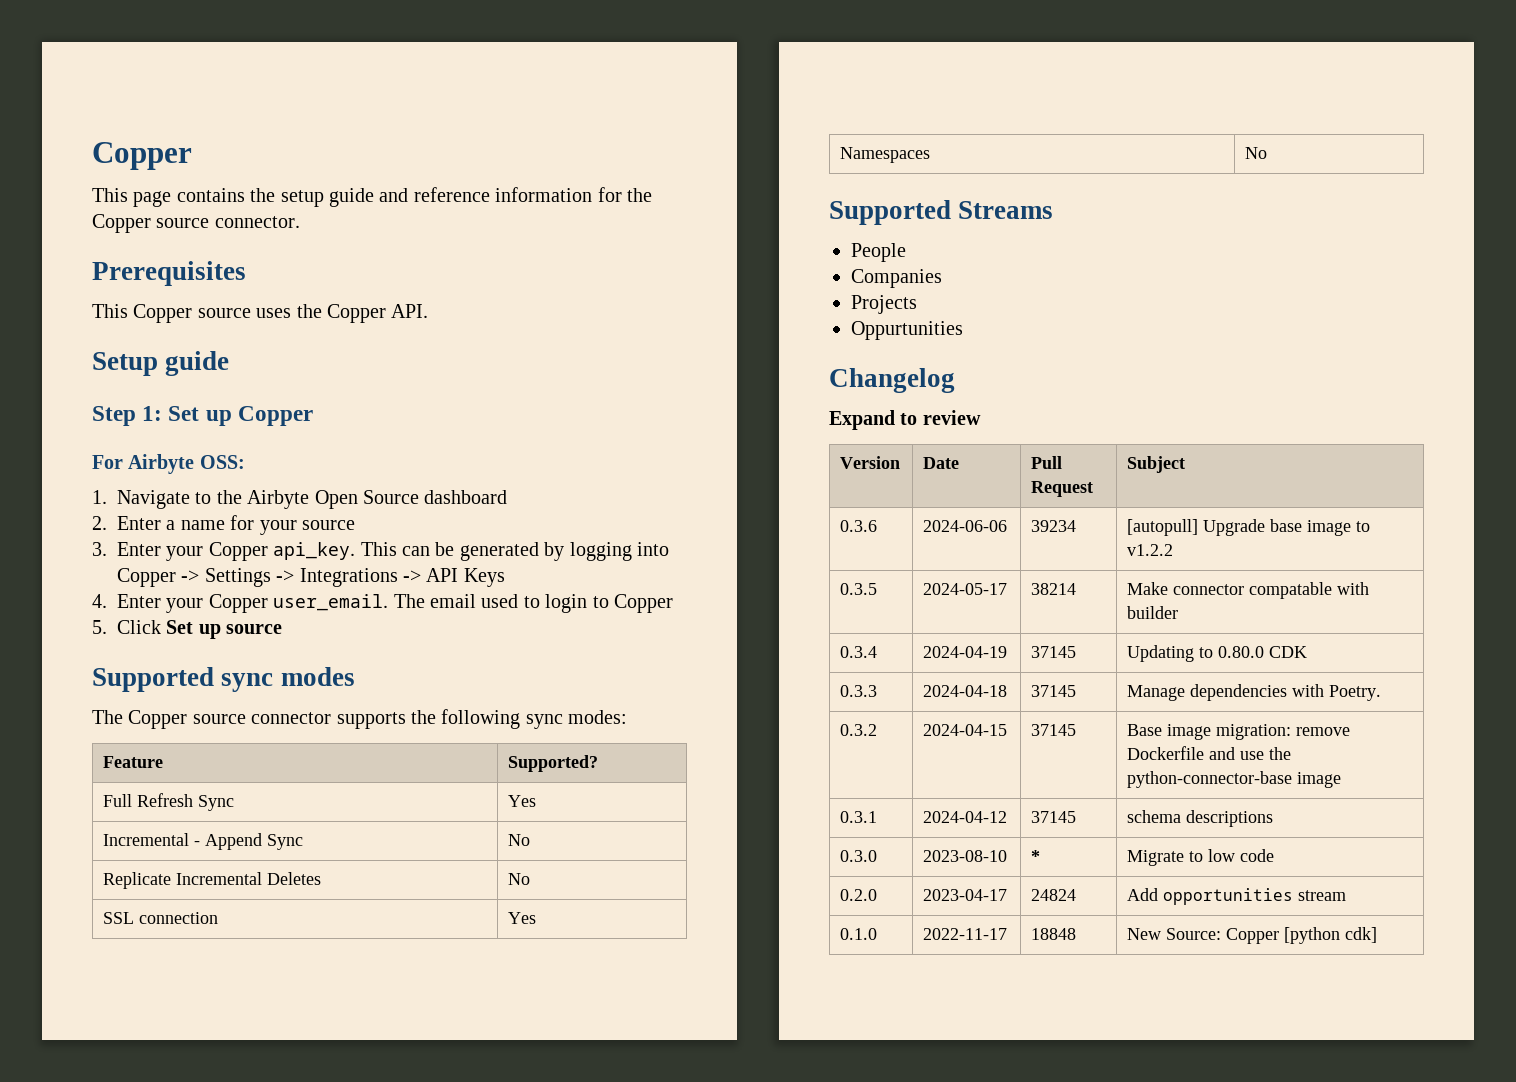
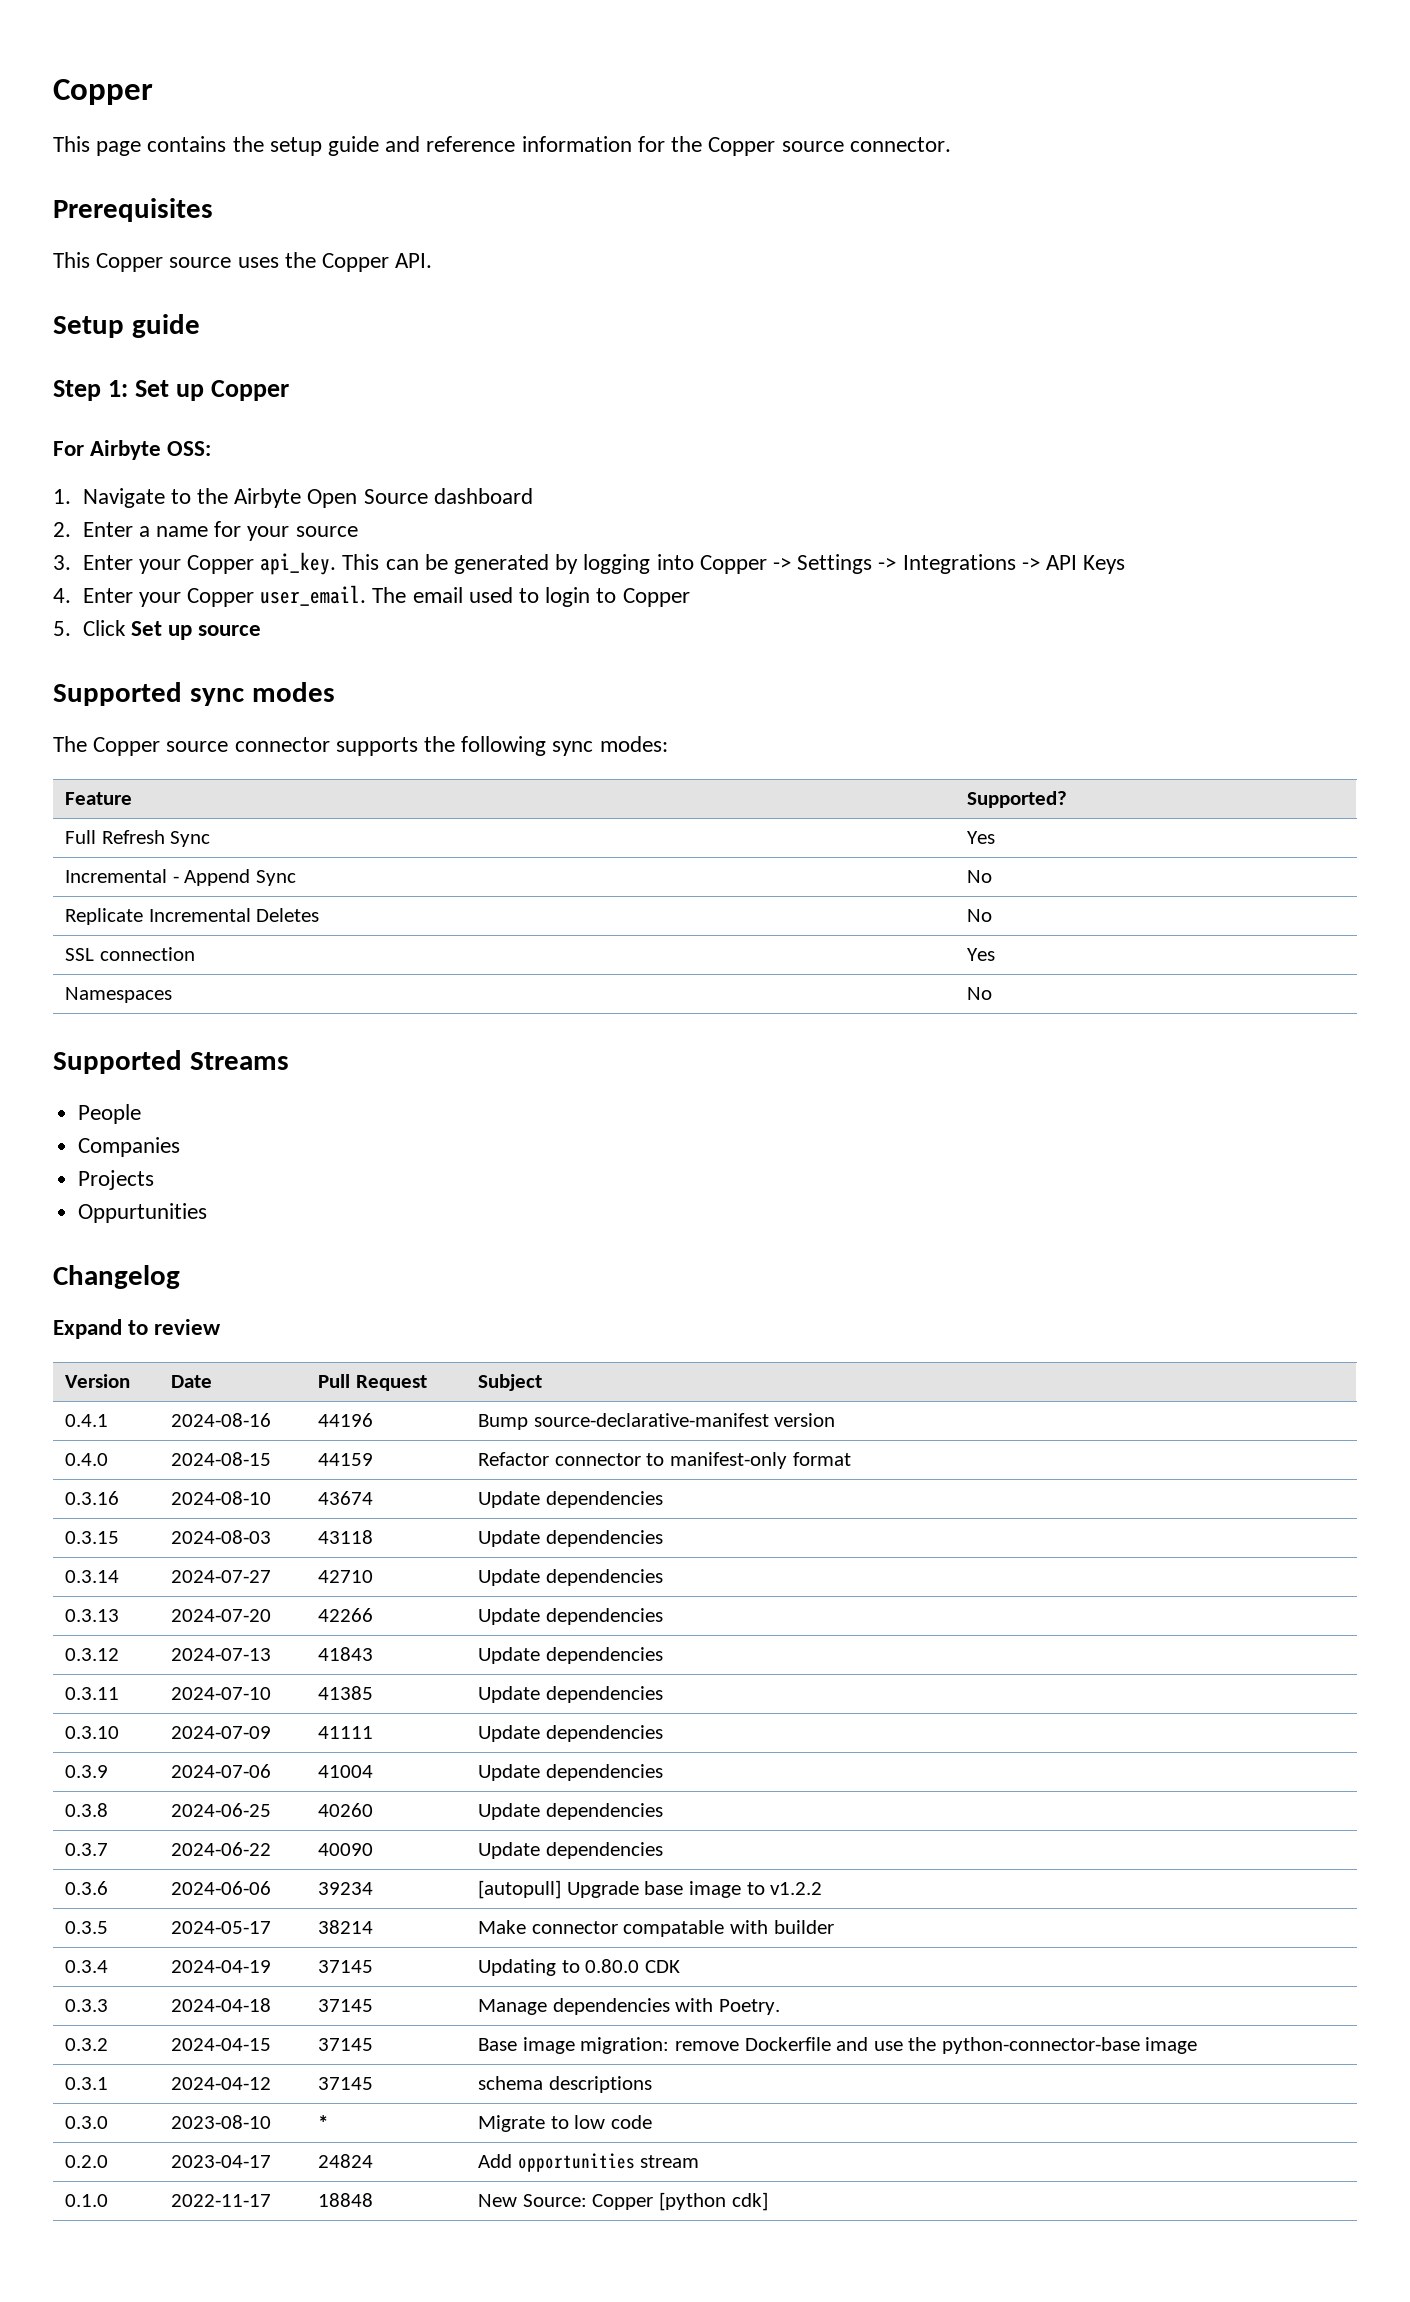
+ 0.4.1 | 2024-08-16 | 44196 | Bump source-declarative-manifest version
+ 0.4.0 | 2024-08-15 | 44159 | Refactor connector to manifest-only format
+ 0.3.16 | 2024-08-10 | 43674 | Update dependencies
+ 0.3.15 | 2024-08-03 | 43118 | Update dependencies
+ 0.3.14 | 2024-07-27 | 42710 | Update dependencies
+ 0.3.13 | 2024-07-20 | 42266 | Update dependencies
+ 0.3.12 | 2024-07-13 | 41843 | Update dependencies
+ 0.3.11 | 2024-07-10 | 41385 | Update dependencies
+ 0.3.10 | 2024-07-09 | 41111 | Update dependencies
+ 0.3.9 | 2024-07-06 | 41004 | Update dependencies
+ 0.3.8 | 2024-06-25 | 40260 | Update dependencies
+ 0.3.7 | 2024-06-22 | 40090 | Update dependencies

